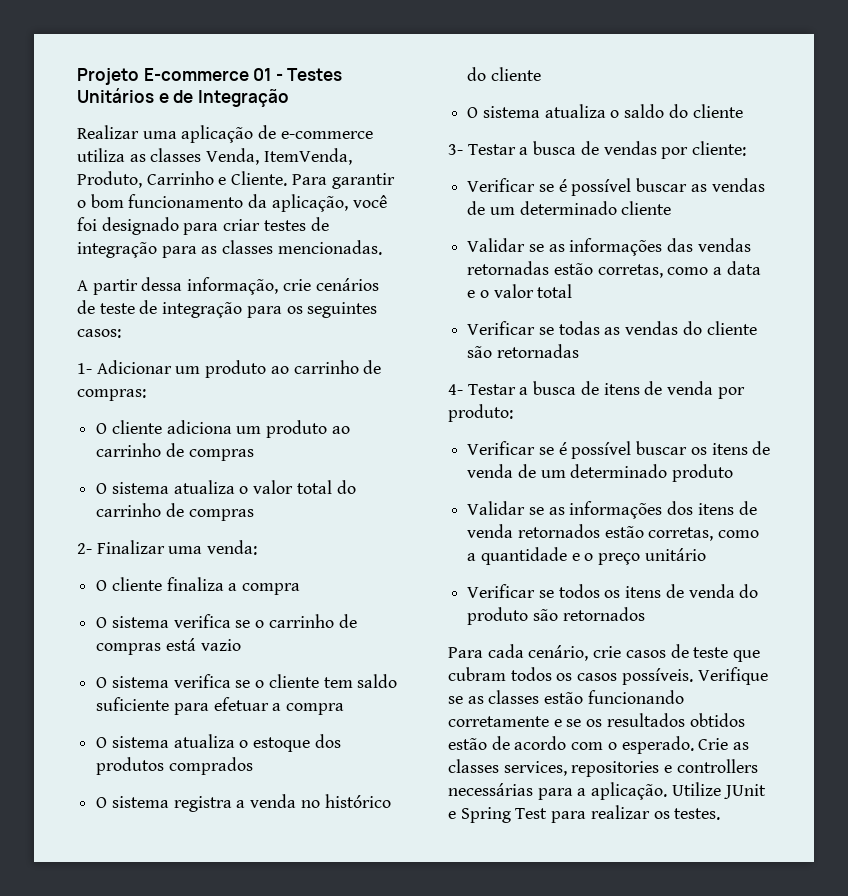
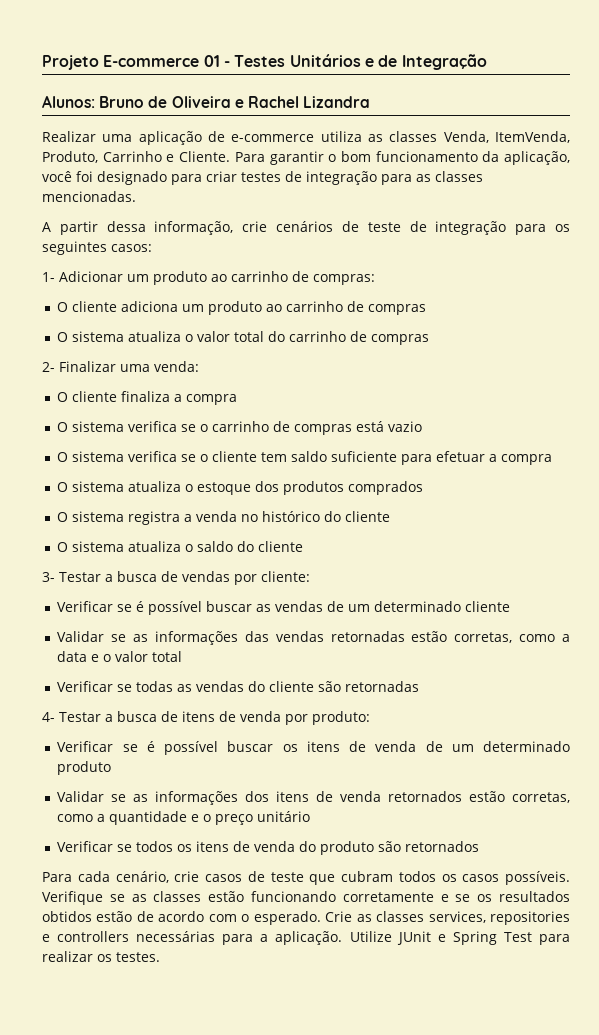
+ Alunos: Bruno de Oliveira e Rachel Lizandra

